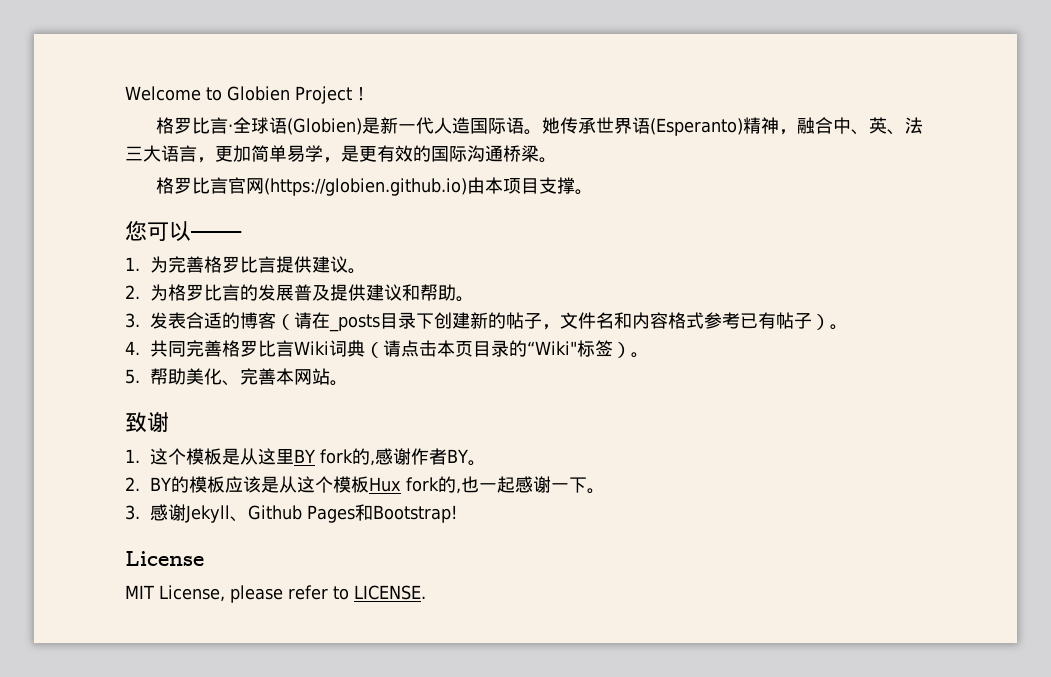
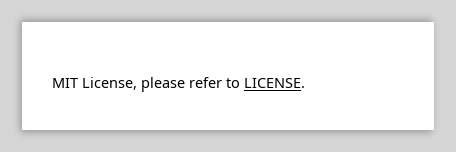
- Welcome to Globien Project！
- 格罗比言·全球语(Globien)是新一代人造国际语。她传承世界语(Esperanto)精神，融合中、英、法三大语言，更加简单易学，是更有效的国际沟通桥梁。
- 格罗比言官网(https://globien.github.io)由本项目支撑。
- 您可以——
- 1.为完善格罗比言提供建议。
- 2.为格罗比言的发展普及提供建议和帮助。
- 3.发表合适的博客（请在_posts目录下创建新的帖子，文件名和内容格式参考已有帖子）。
- 4.共同完善格罗比言Wiki词典（请点击本页目录的“Wiki"标签）。
- 5.帮助美化、完善本网站。
- 致谢
- 1.这个模板是从这里BY fork的,感谢作者BY。
- 2. BY的模板应该是从这个模板Hux fork的,也一起感谢一下。
- 3.感谢Jekyll、Github Pages和Bootstrap!
- License

